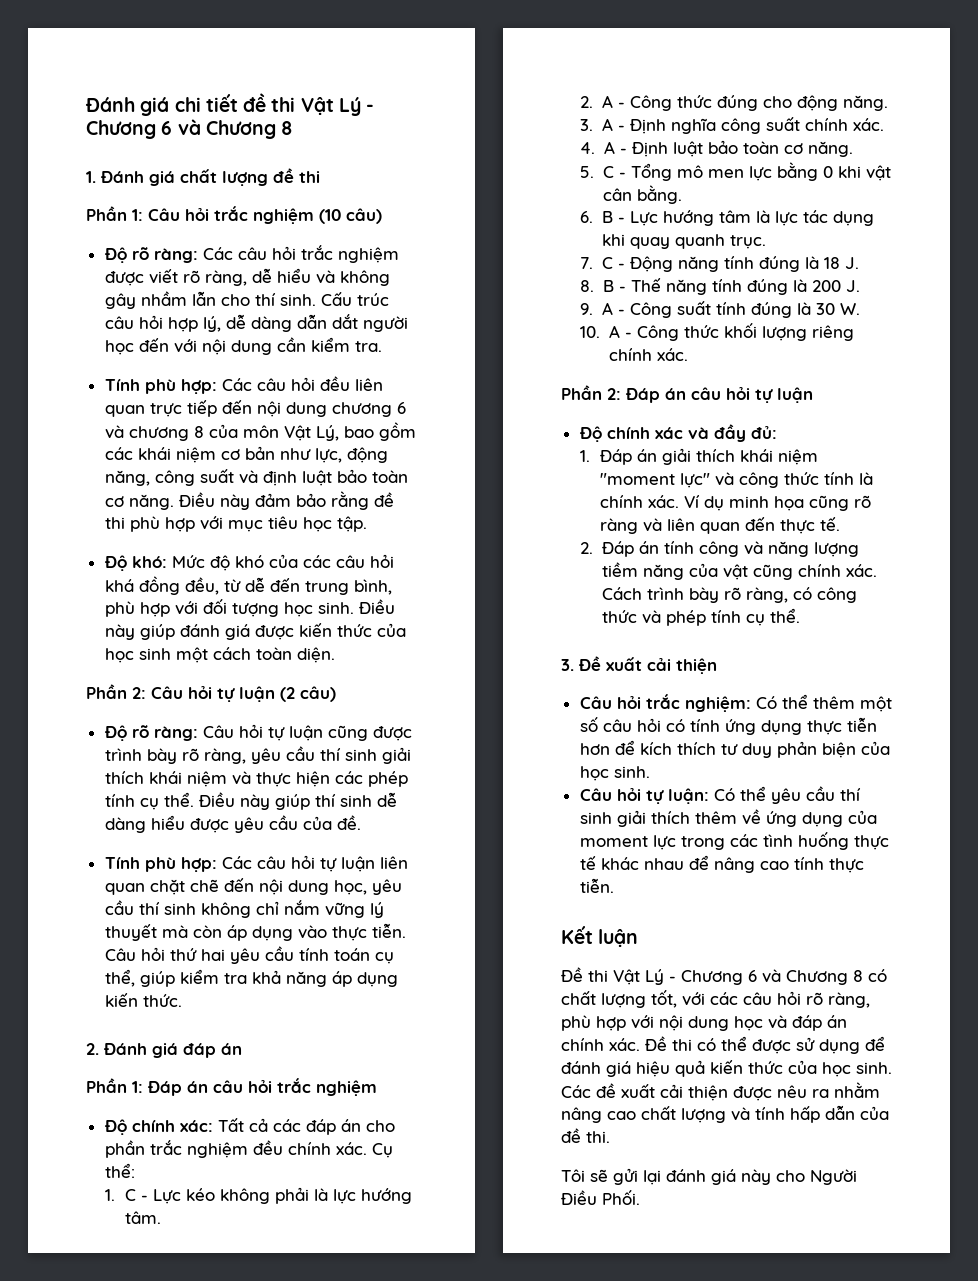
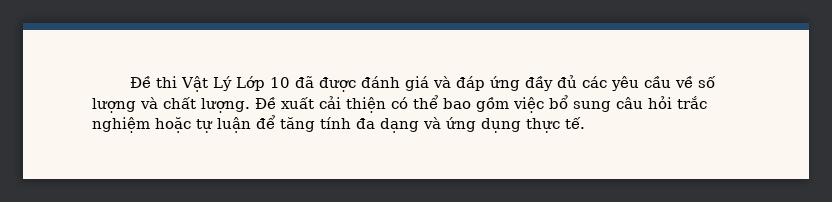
- Đánh giá chi tiết đề thi Vật Lý - Chương 6 và Chương 8
- 1. Đánh giá chất lượng đề thi
- Phần 1: Câu hỏi trắc nghiệm (10 câu)
- Độ rõ ràng: Các câu hỏi trắc nghiệm được viết rõ ràng, dễ hiểu và không gây nhầm lẫn cho thí sinh. Cấu trúc câu hỏi hợp lý, dễ dàng dẫn dắt người học đến với nội dung cần kiểm tra.
- Tính phù hợp: Các câu hỏi đều liên quan trực tiếp đến nội dung chương 6 và chương 8 của môn Vật Lý, bao gồm các khái niệm cơ bản như lực, động năng, công suất và định luật bảo toàn cơ năng. Điều này đảm bảo rằng đề thi phù hợp với mục tiêu học tập.
- Độ khó: Mức độ khó của các câu hỏi khá đồng đều, từ dễ đến trung bình, phù hợp với đối tượng học sinh. Điều này giúp đánh giá được kiến thức của học sinh một cách toàn diện.
- Phần 2: Câu hỏi tự luận (2 câu)
- Độ rõ ràng: Câu hỏi tự luận cũng được trình bày rõ ràng, yêu cầu thí sinh giải thích khái niệm và thực hiện các phép tính cụ thể. Điều này giúp thí sinh dễ dàng hiểu được yêu cầu của đề.
- Tính phù hợp: Các câu hỏi tự luận liên quan chặt chẽ đến nội dung học, yêu cầu thí sinh không chỉ nắm vững lý thuyết mà còn áp dụng vào thực tiễn. Câu hỏi thứ hai yêu cầu tính toán cụ thể, giúp kiểm tra khả năng áp dụng kiến thức.
- 2. Đánh giá đáp án
- Phần 1: Đáp án câu hỏi trắc nghiệm
- Độ chính xác: Tất cả các đáp án cho phần trắc nghiệm đều chính xác. Cụ thể:
- 1. C - Lực kéo không phải là lực hướng tâm.
- 2. A - Công thức đúng cho động năng.
- 3. A - Định nghĩa công suất chính xác.
- 4. A - Định luật bảo toàn cơ năng.
- 5. C - Tổng mô men lực bằng 0 khi vật cân bằng.
- 6. B - Lực hướng tâm là lực tác dụng khi quay quanh trục.
- 7. C - Động năng tính đúng là 18 J.
- 8. B - Thế năng tính đúng là 200 J.
- 9. A - Công suất tính đúng là 30 W.
- 10. A - Công thức khối lượng riêng chính xác.
- Phần 2: Đáp án câu hỏi tự luận
- Độ chính xác và đầy đủ:
- 1. Đáp án giải thích khái niệm "moment lực" và công thức tính là chính xác. Ví dụ minh họa cũng rõ ràng và liên quan đến thực tế.
- 2. Đáp án tính công và năng lượng tiềm năng của vật cũng chính xác. Cách trình bày rõ ràng, có công thức và phép tính cụ thể.
- 3. Đề xuất cải thiện
- Câu hỏi trắc nghiệm: Có thể thêm một số câu hỏi có tính ứng dụng thực tiễn hơn để kích thích tư duy phản biện của học sinh.
- Câu hỏi tự luận: Có thể yêu cầu thí sinh giải thích thêm về ứng dụng của moment lực trong các tình huống thực tế khác nhau để nâng cao tính thực tiễn.
- Kết luận
- Đề thi Vật Lý - Chương 6 và Chương 8 có chất lượng tốt, với các câu hỏi rõ ràng, phù hợp với nội dung học và đáp án chính xác. Đề thi có thể được sử dụng để đánh giá hiệu quả kiến thức của học sinh. Các đề xuất cải thiện được nêu ra nhằm nâng cao chất lượng và tính hấp dẫn của đề thi.
- Tôi sẽ gửi lại đánh giá này cho Người Điều Phối.
+ Đề thi Vật Lý Lớp 10 đã được đánh giá và đáp ứng đầy đủ các yêu cầu về số lượng và chất lượng. Đề xuất cải thiện có thể bao gồm việc bổ sung câu hỏi trắc nghiệm hoặc tự luận để tăng tính đa dạng và ứng dụng thực tế.

